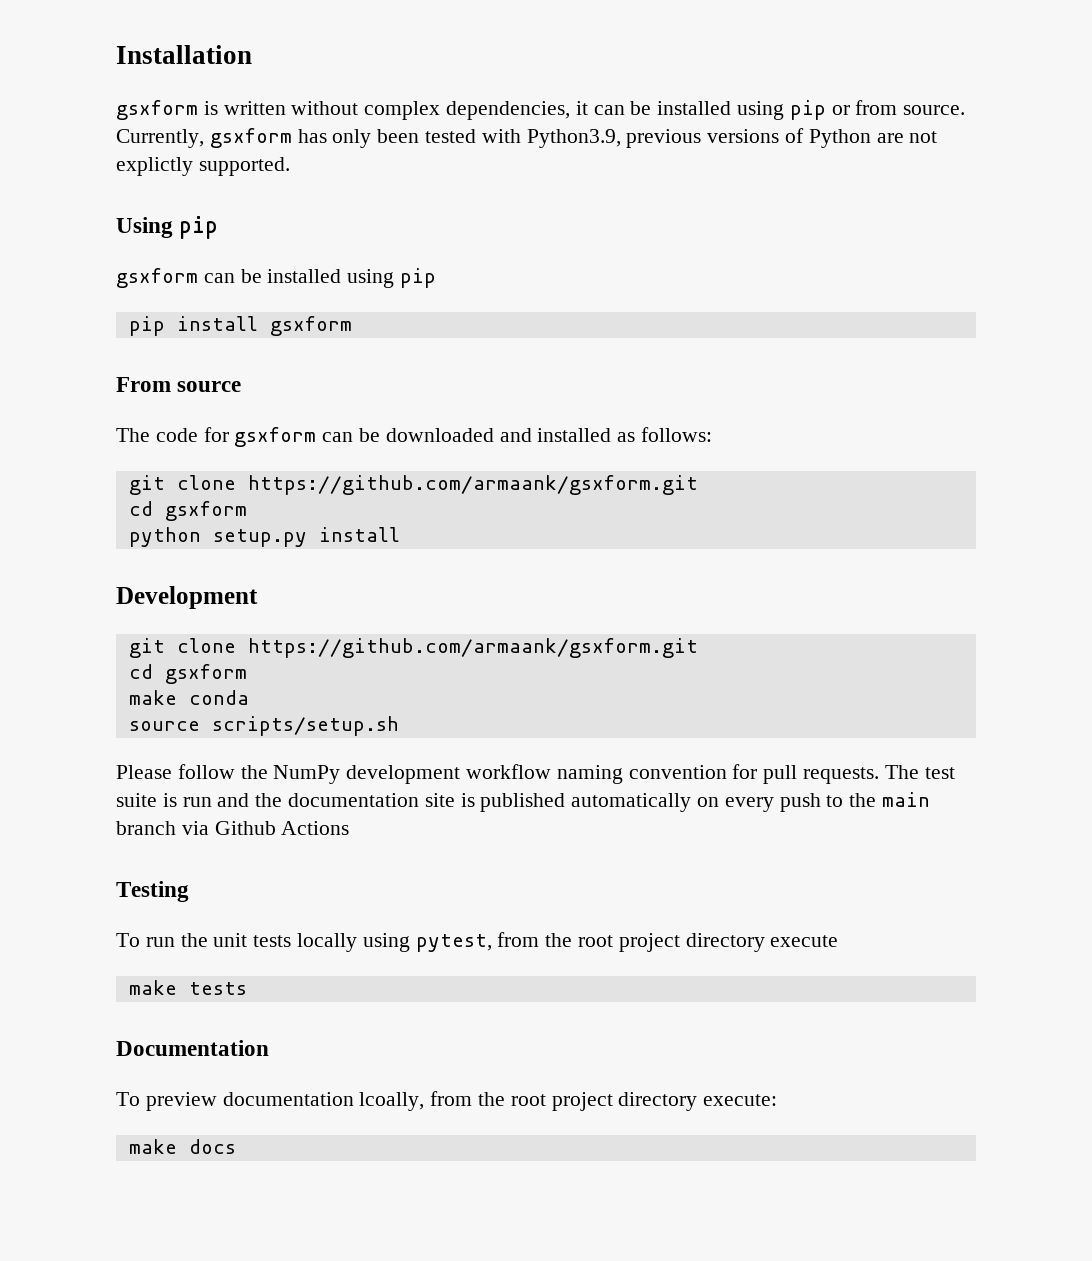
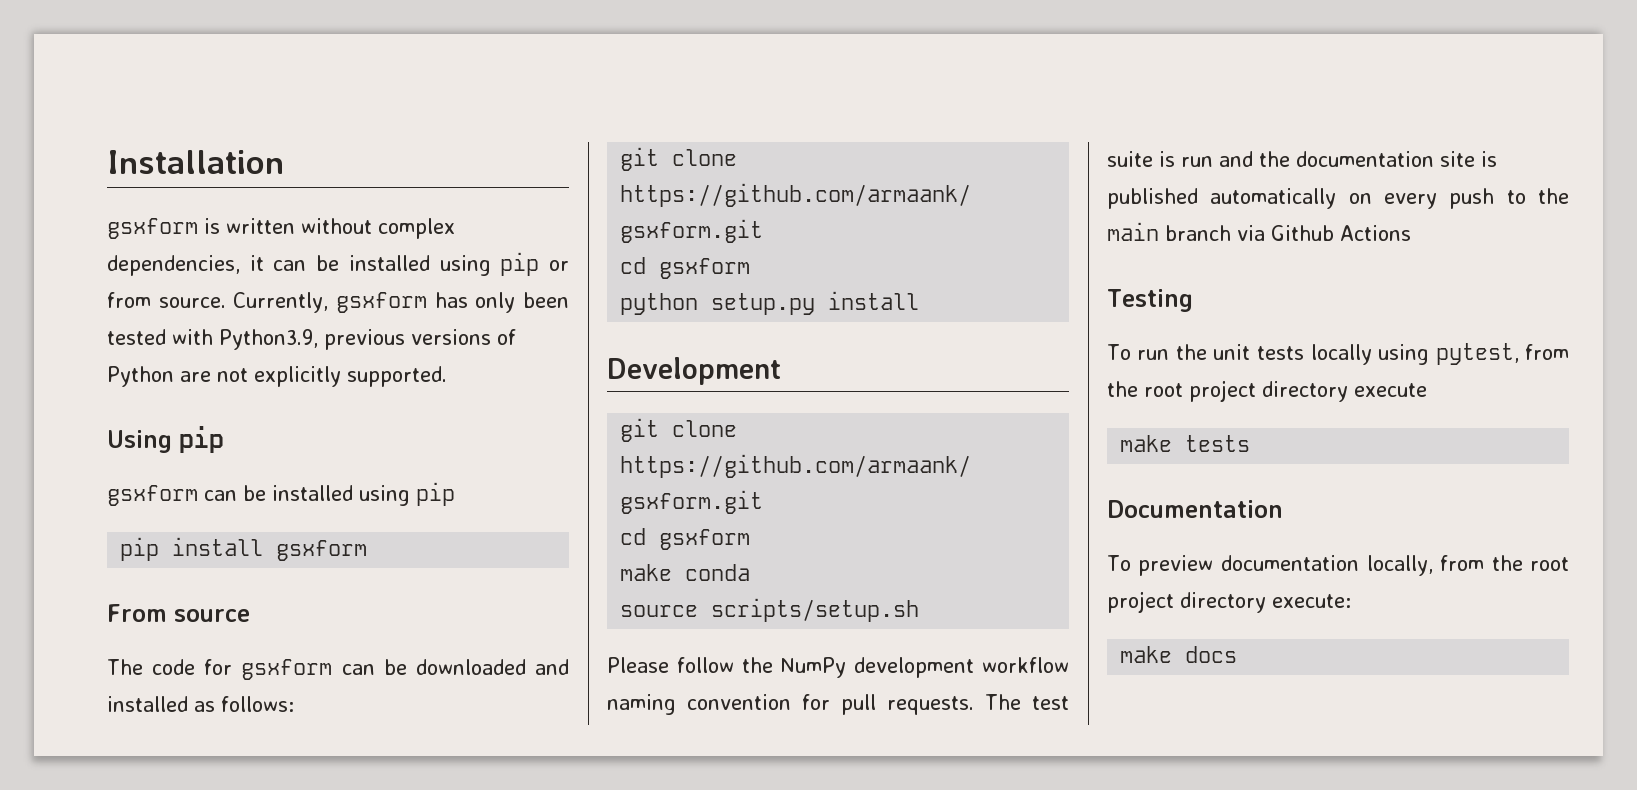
- Currently, gsxform has only been tested with Python3.9, previous versions of Python are not explictly supported.
+ Currently, gsxform has only been tested with Python3.9, previous versions of Python are not explicitly supported.
- To preview documentation lcoally, from the root project directory execute:
+ To preview documentation locally, from the root project directory execute:

